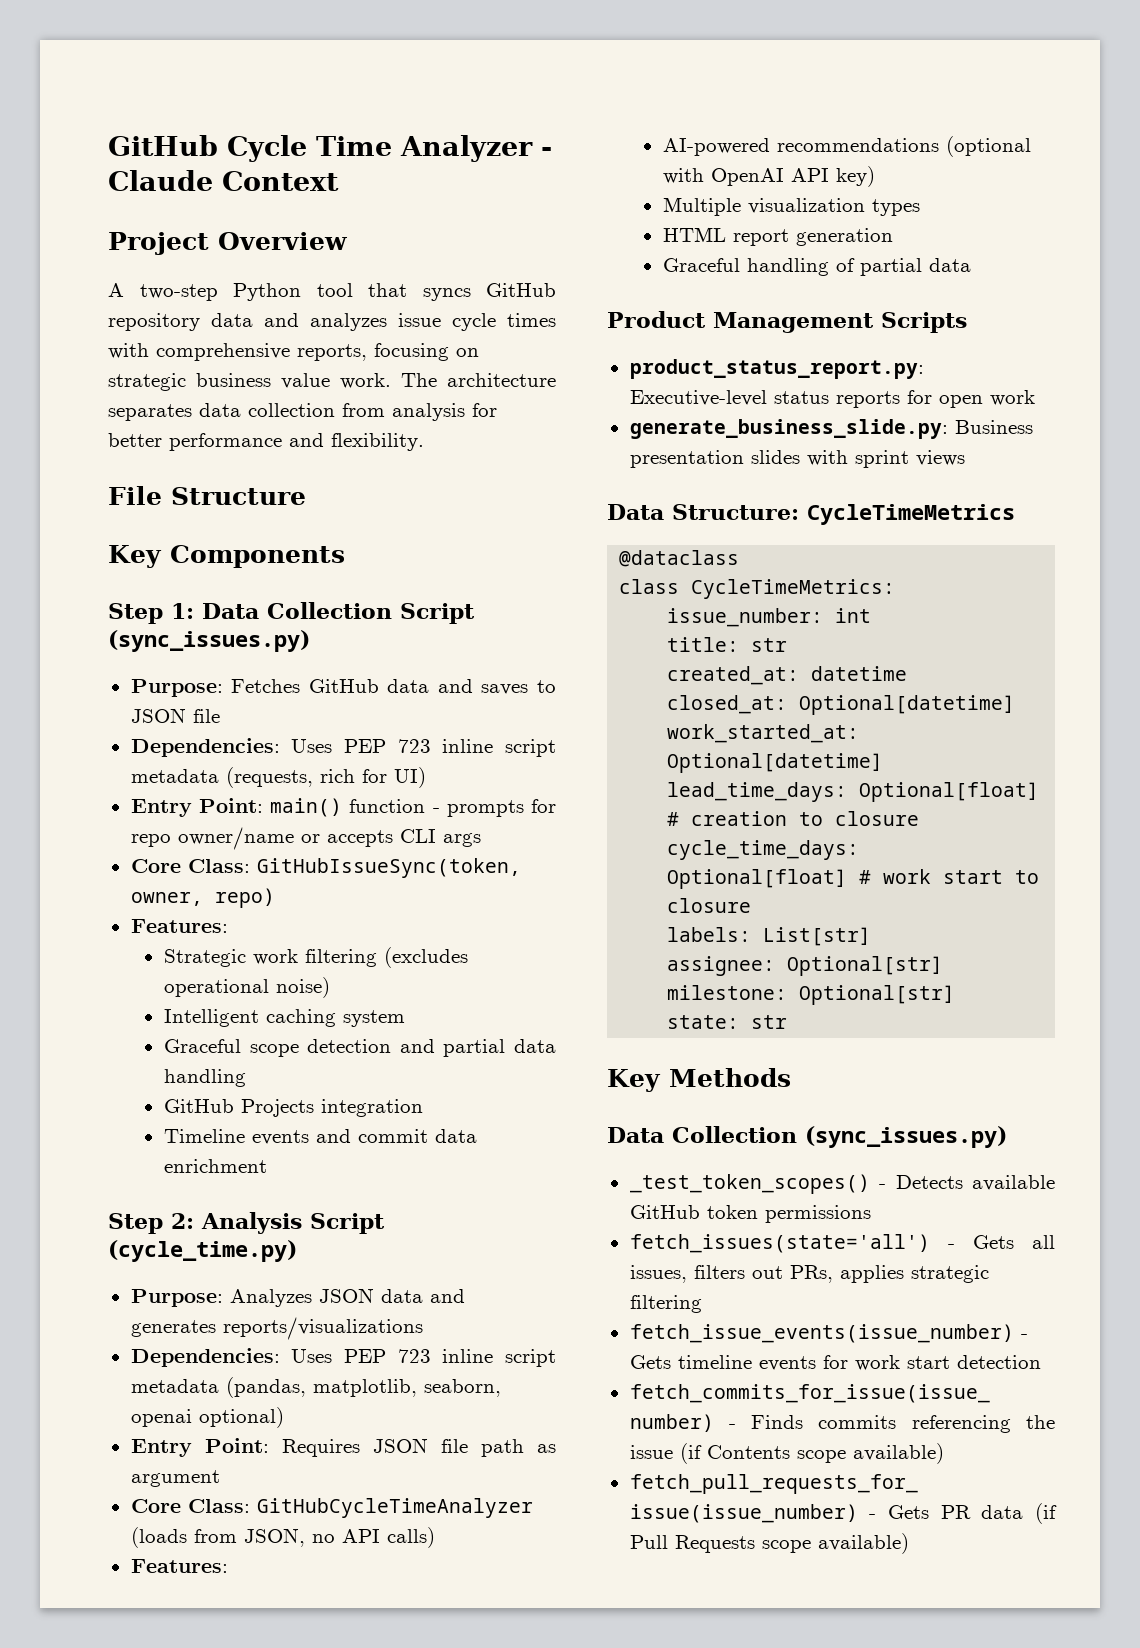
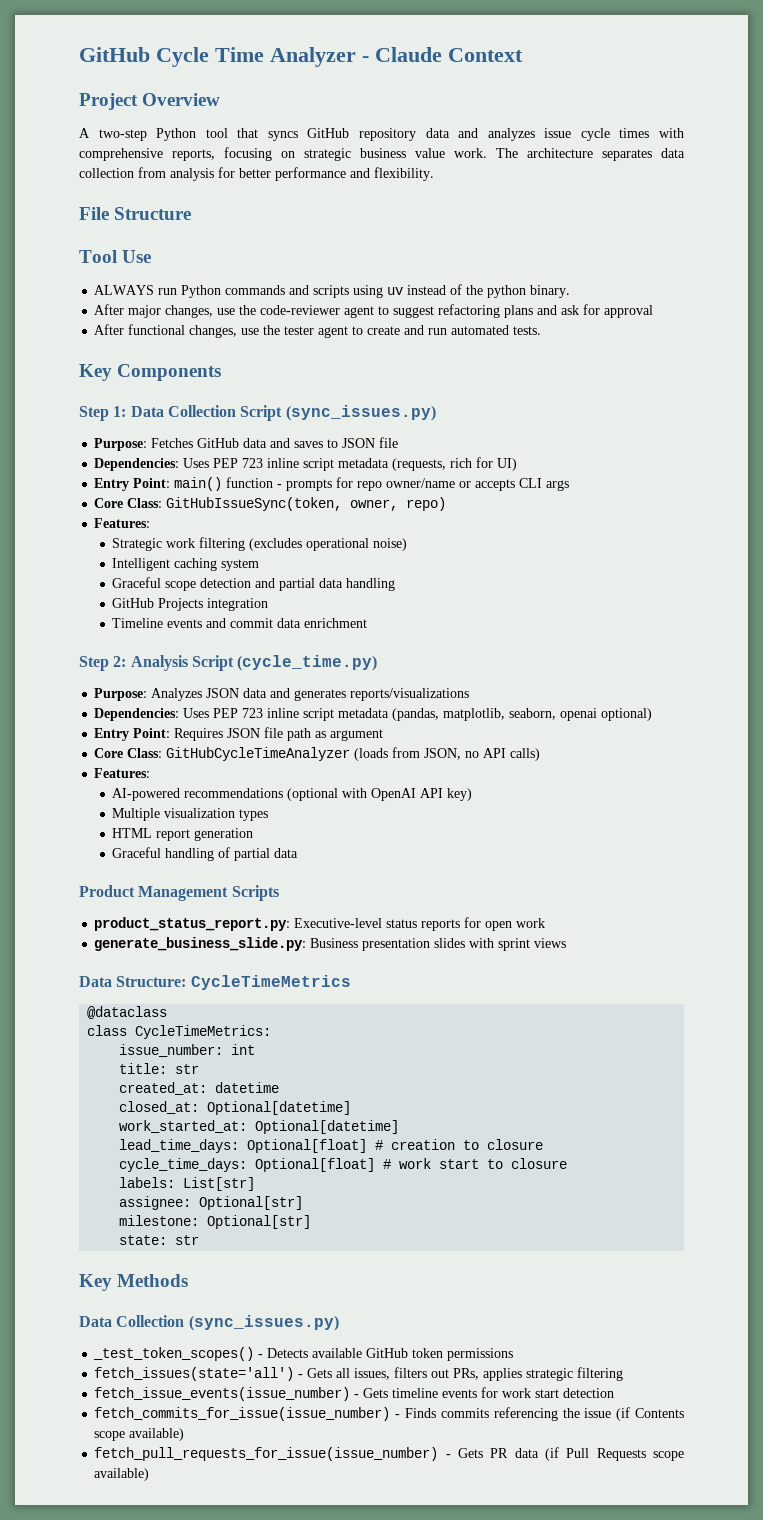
+ Tool Use
+ ALWAYS run Python commands and scripts using uv instead of the python binary.
+ After major changes, use the code-reviewer agent to suggest refactoring plans and ask for approval
+ After functional changes, use the tester agent to create and run automated tests.

